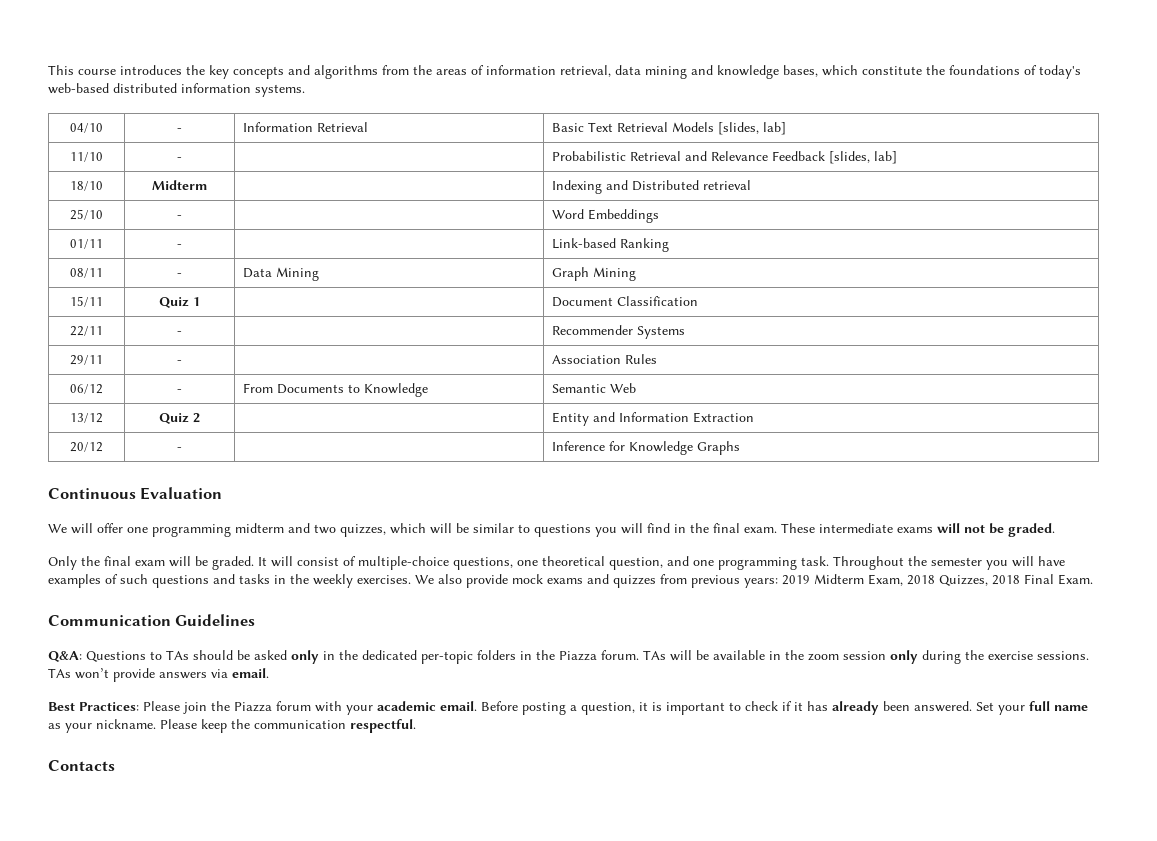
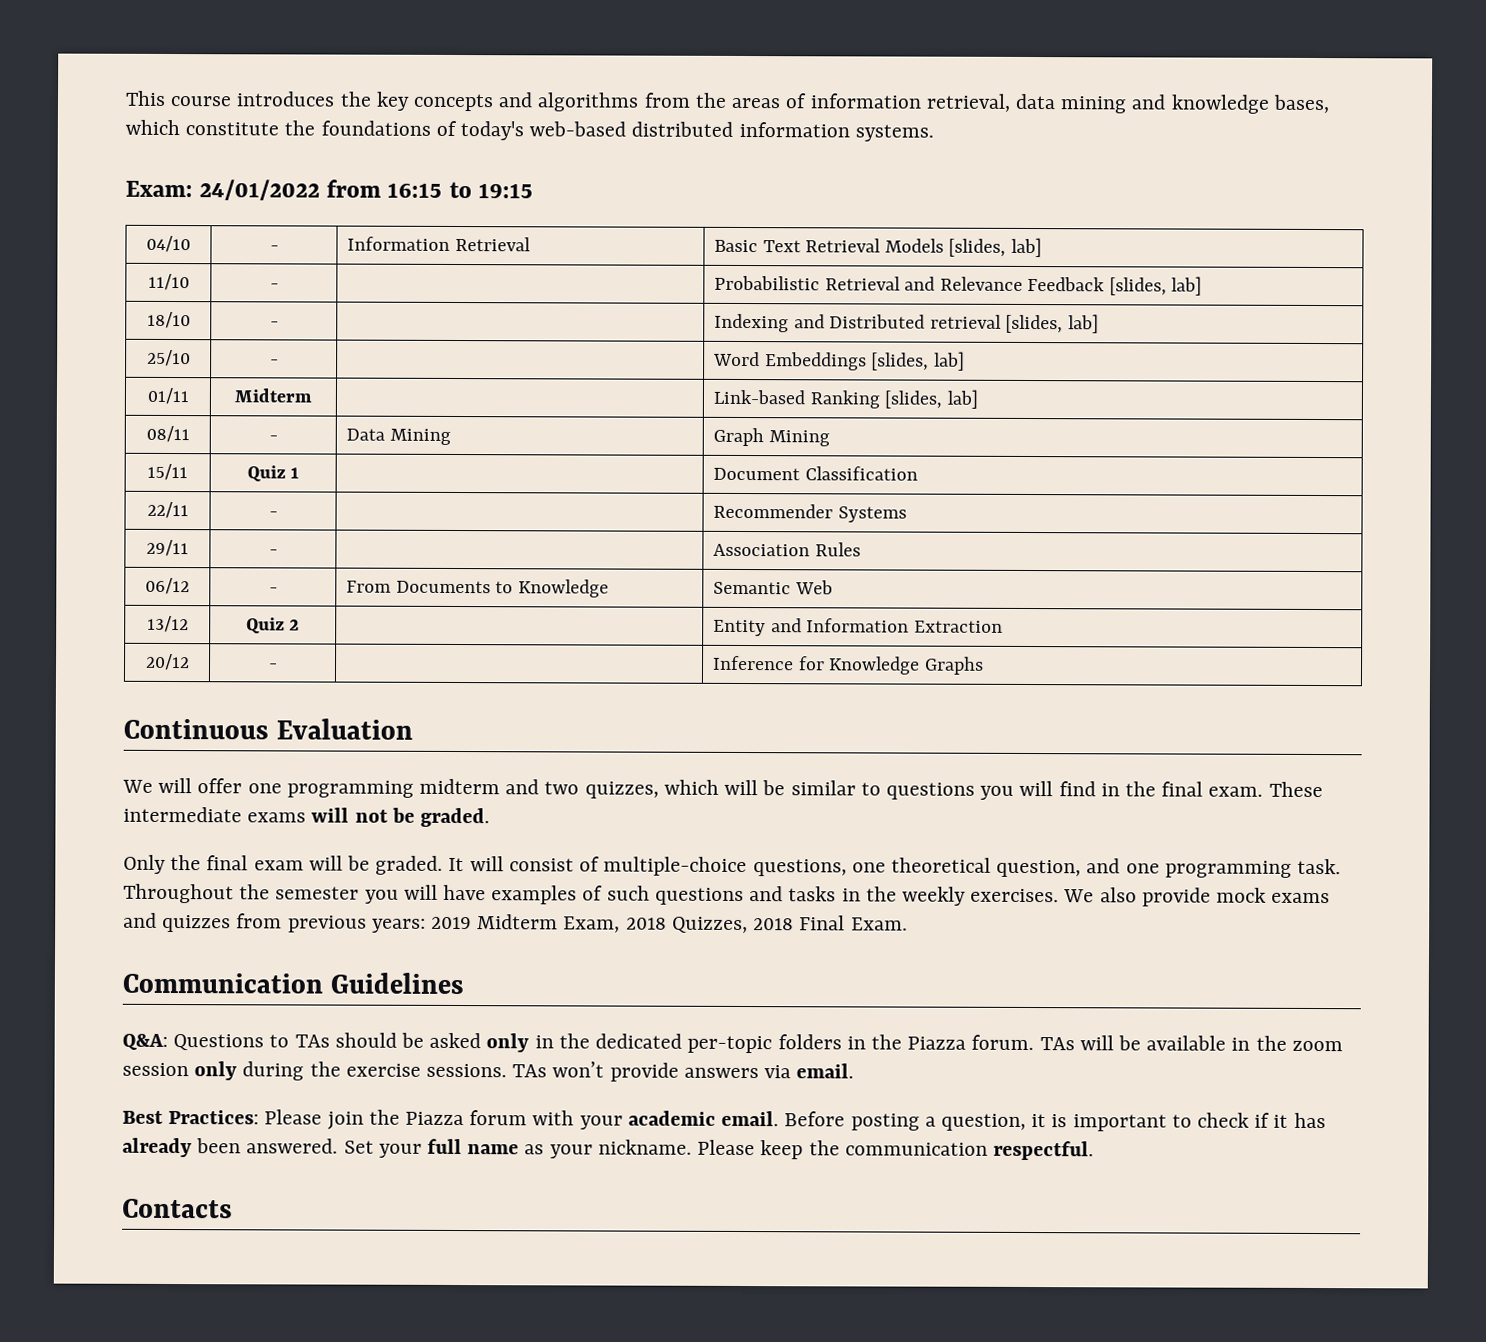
+ Exam: 24/01/2022 from 16:15 to 19:15
- 18/10 | Midterm | | Indexing and Distributed retrieval
+ 18/10 | - | | Indexing and Distributed retrieval [slides, lab]
- 25/10 | - | | Word Embeddings
+ 25/10 | - | | Word Embeddings [slides, lab]
- 01/11 | - | | Link-based Ranking
+ 01/11 | Midterm | | Link-based Ranking [slides, lab]

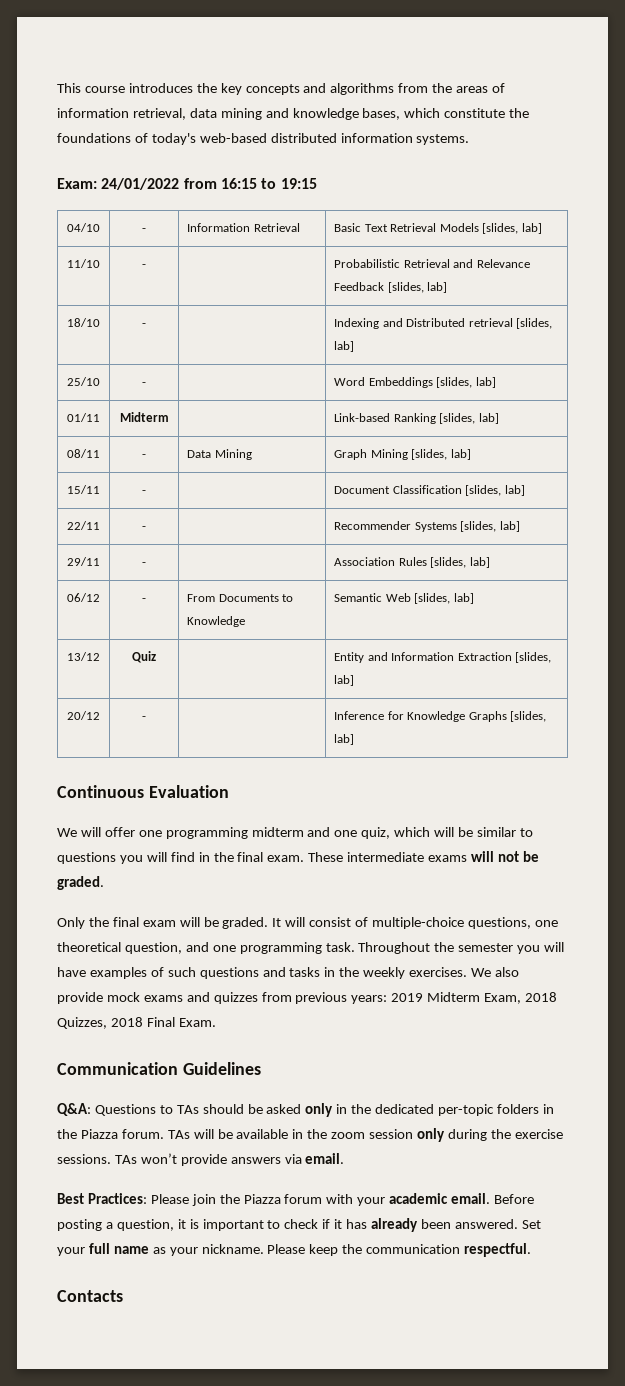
- 08/11 | - | Data Mining | Graph Mining
+ 08/11 | - | Data Mining | Graph Mining [slides, lab]
- 15/11 | Quiz 1 | | Document Classification
+ 15/11 | - | | Document Classification [slides, lab]
- 22/11 | - | | Recommender Systems
+ 22/11 | - | | Recommender Systems [slides, lab]
- 29/11 | - | | Association Rules
+ 29/11 | - | | Association Rules [slides, lab]
- 06/12 | - | From Documents to Knowledge | Semantic Web
+ 06/12 | - | From Documents to Knowledge | Semantic Web [slides, lab]
- 13/12 | Quiz 2 | | Entity and Information Extraction
+ 13/12 | Quiz | | Entity and Information Extraction [slides, lab]
- 20/12 | - | | Inference for Knowledge Graphs
+ 20/12 | - | | Inference for Knowledge Graphs [slides, lab]
- We will offer one programming midterm and two quizzes, which will be similar to questions you will find in the final exam.
+ We will offer one programming midterm and one quiz, which will be similar to questions you will find in the final exam.

